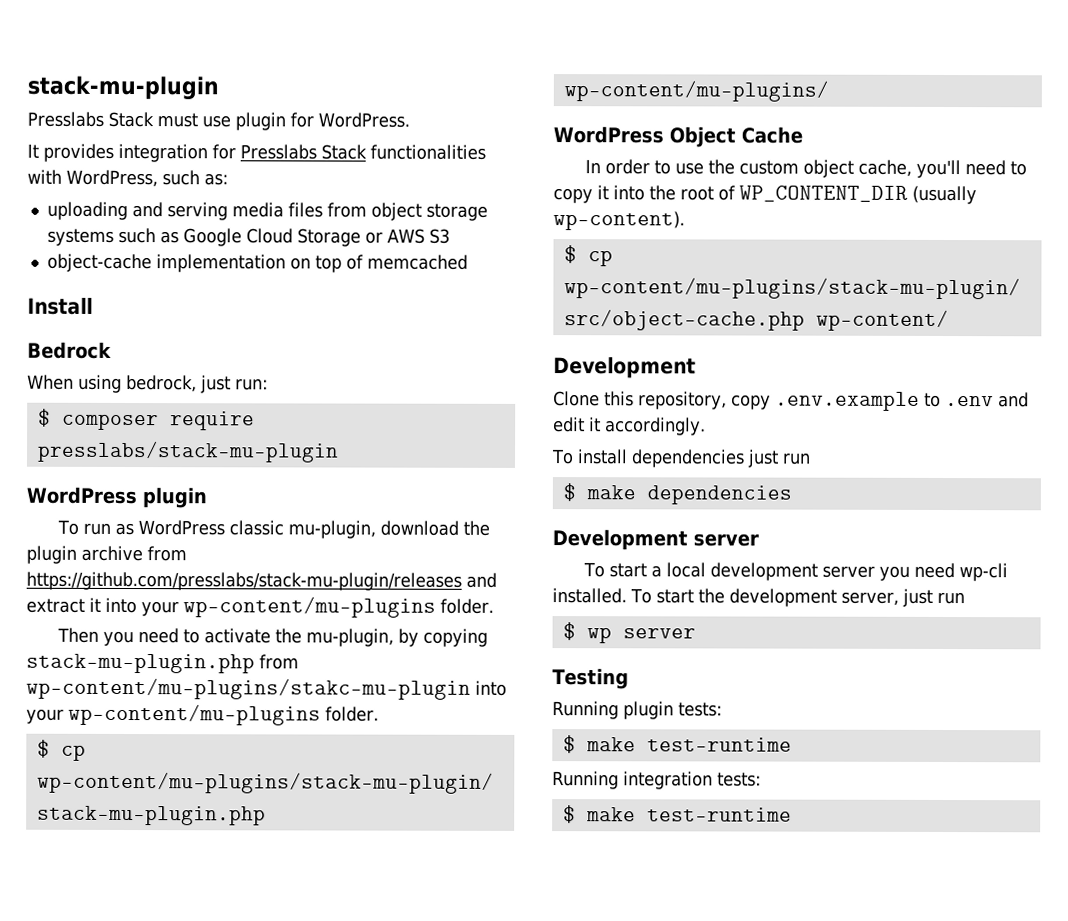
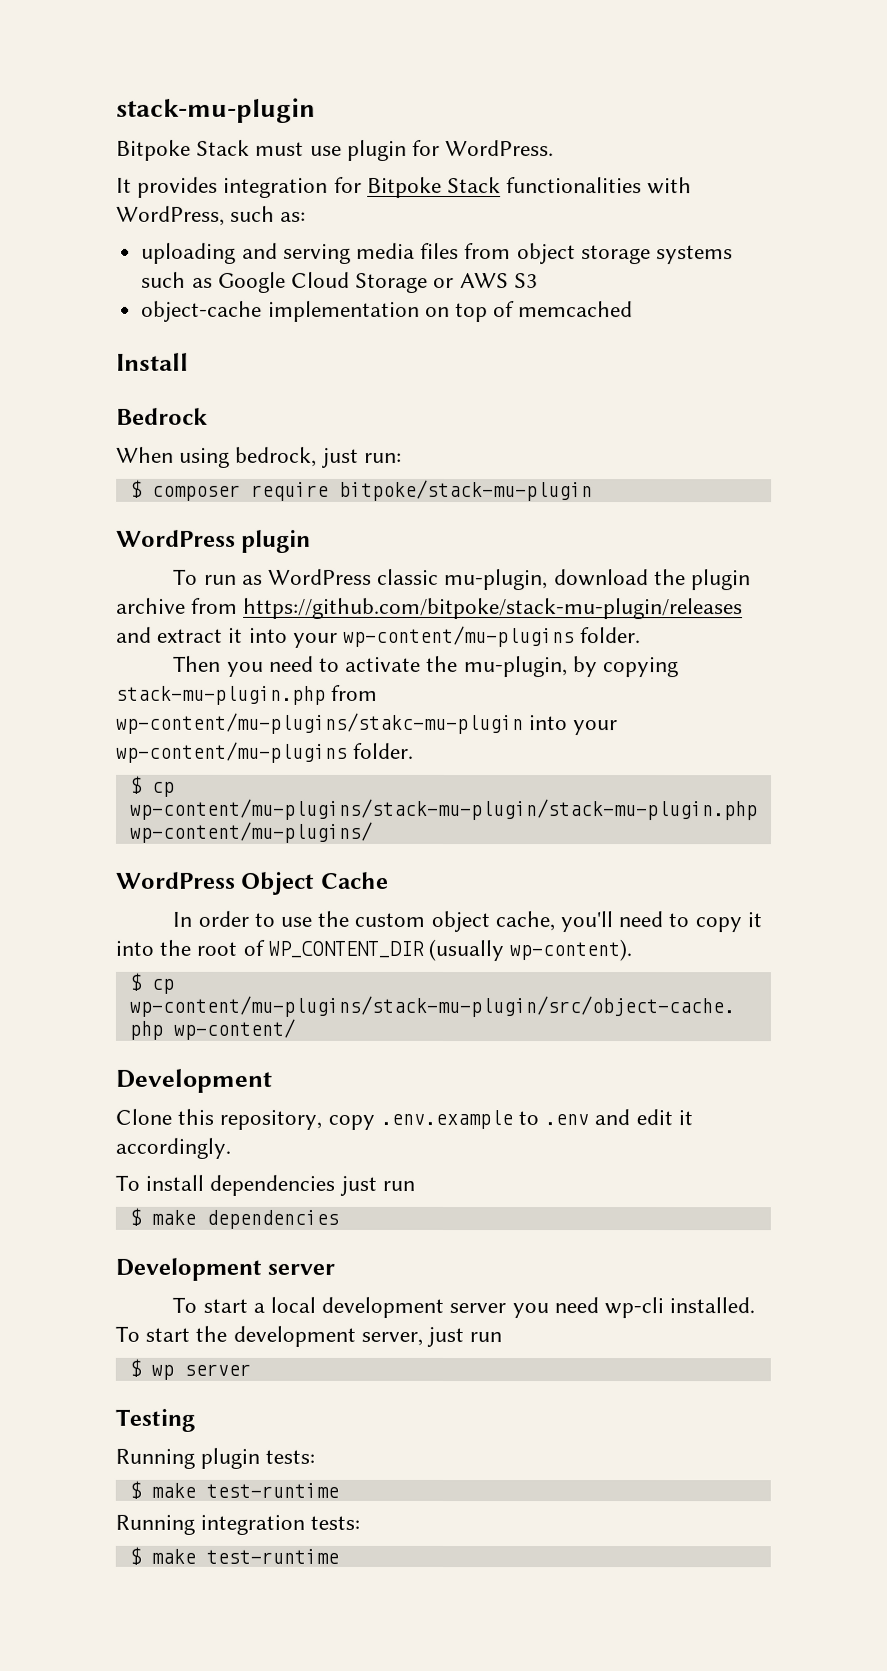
- Presslabs Stack must use plugin for WordPress.
+ Bitpoke Stack must use plugin for WordPress.
- It provides integration for Presslabs Stack functionalities with WordPress, such as:
+ It provides integration for Bitpoke Stack functionalities with WordPress, such as:
- $ composer require presslabs/stack-mu-plugin
+ $ composer require bitpoke/stack-mu-plugin
- To run as WordPress classic mu-plugin, download the plugin archive from https://github.com/presslabs/stack-mu-plugin/releases and extract it into your wp-content/mu-plugins folder.
+ To run as WordPress classic mu-plugin, download the plugin archive from https://github.com/bitpoke/stack-mu-plugin/releases and extract it into your wp-content/mu-plugins folder.

